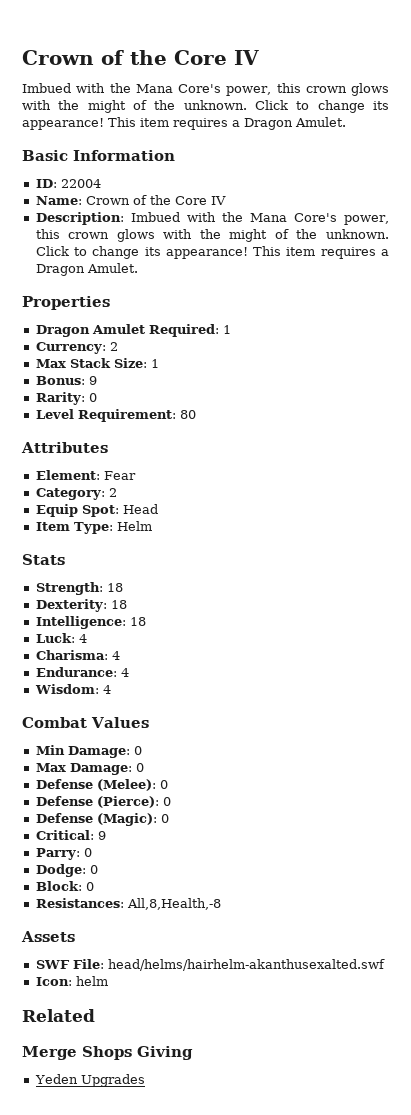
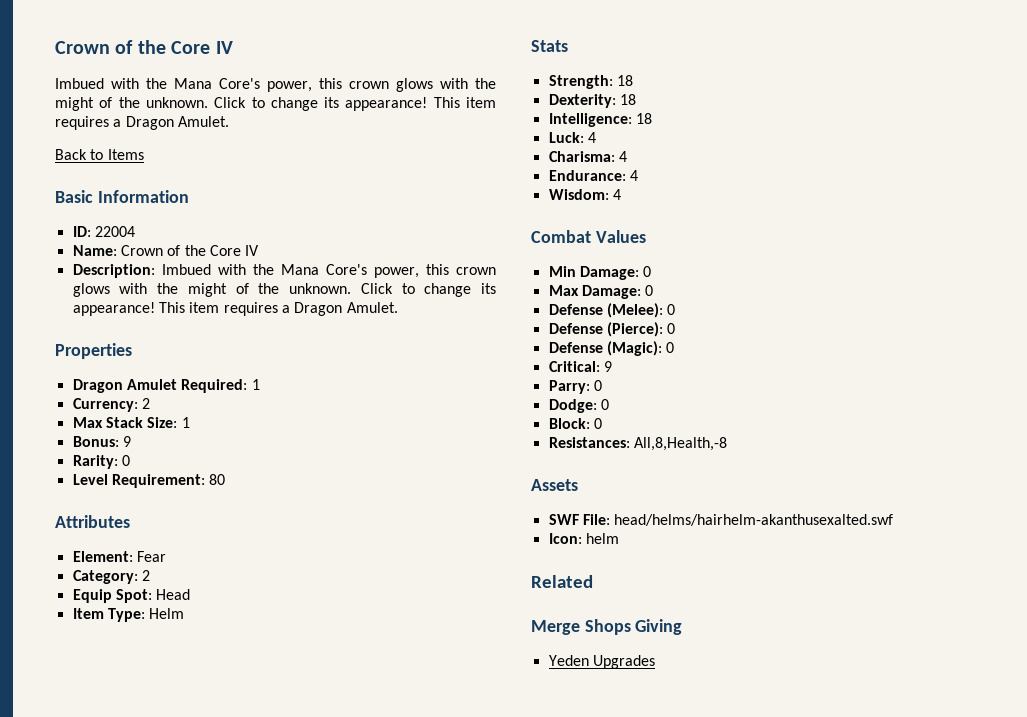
+ Back to Items

